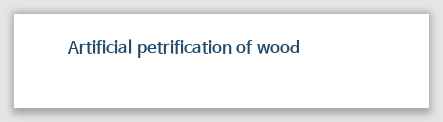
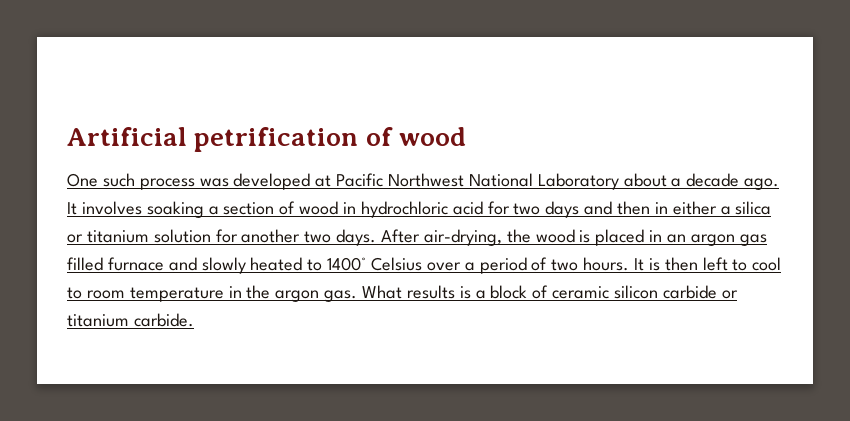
+ One such process was developed at Pacific Northwest National Laboratory about a decade ago. It involves soaking a section of wood in hydrochloric acid for two days and then in either a silica or titanium solution for another two days. After air-drying, the wood is placed in an argon gas filled furnace and slowly heated to 1400° Celsius over a period of two hours. It is then left to cool to room temperature in the argon gas. What results is a block of ceramic silicon carbide or titanium carbide.

